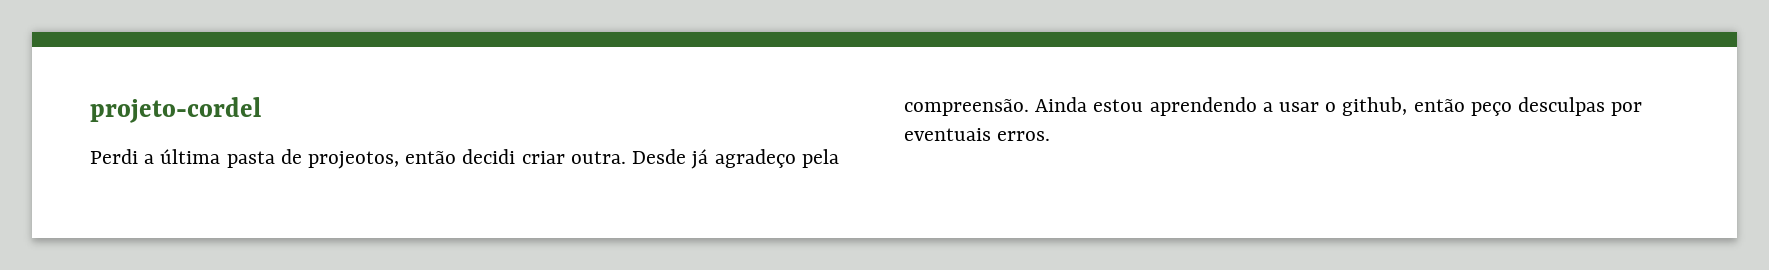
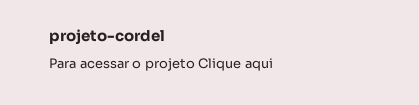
- Perdi a última pasta de projeotos, então decidi criar outra. Desde já agradeço pela compreensão. Ainda estou aprendendo a usar o github, então peço desculpas por eventuais erros.
+ Para acessar o projeto Clique aqui

